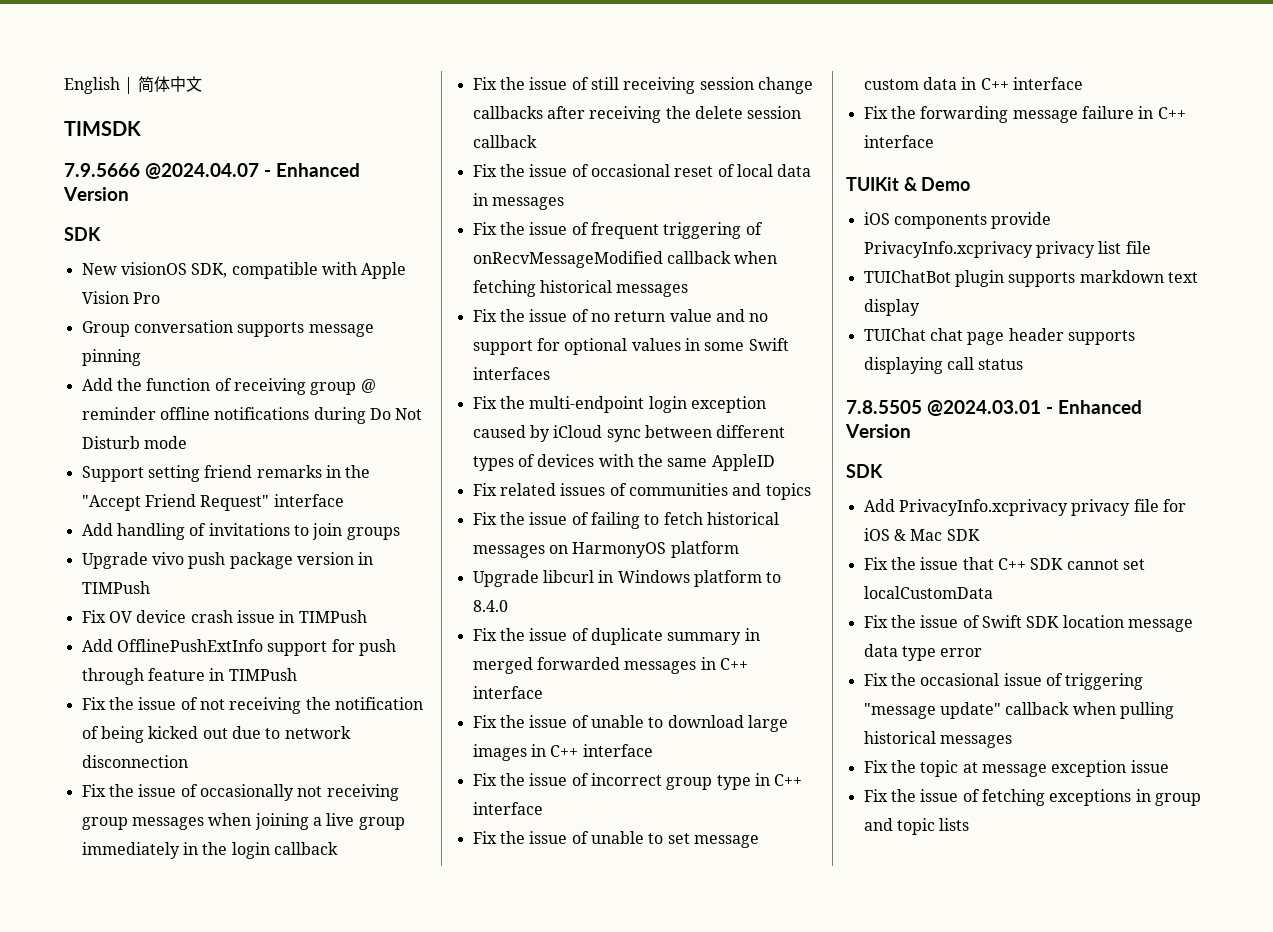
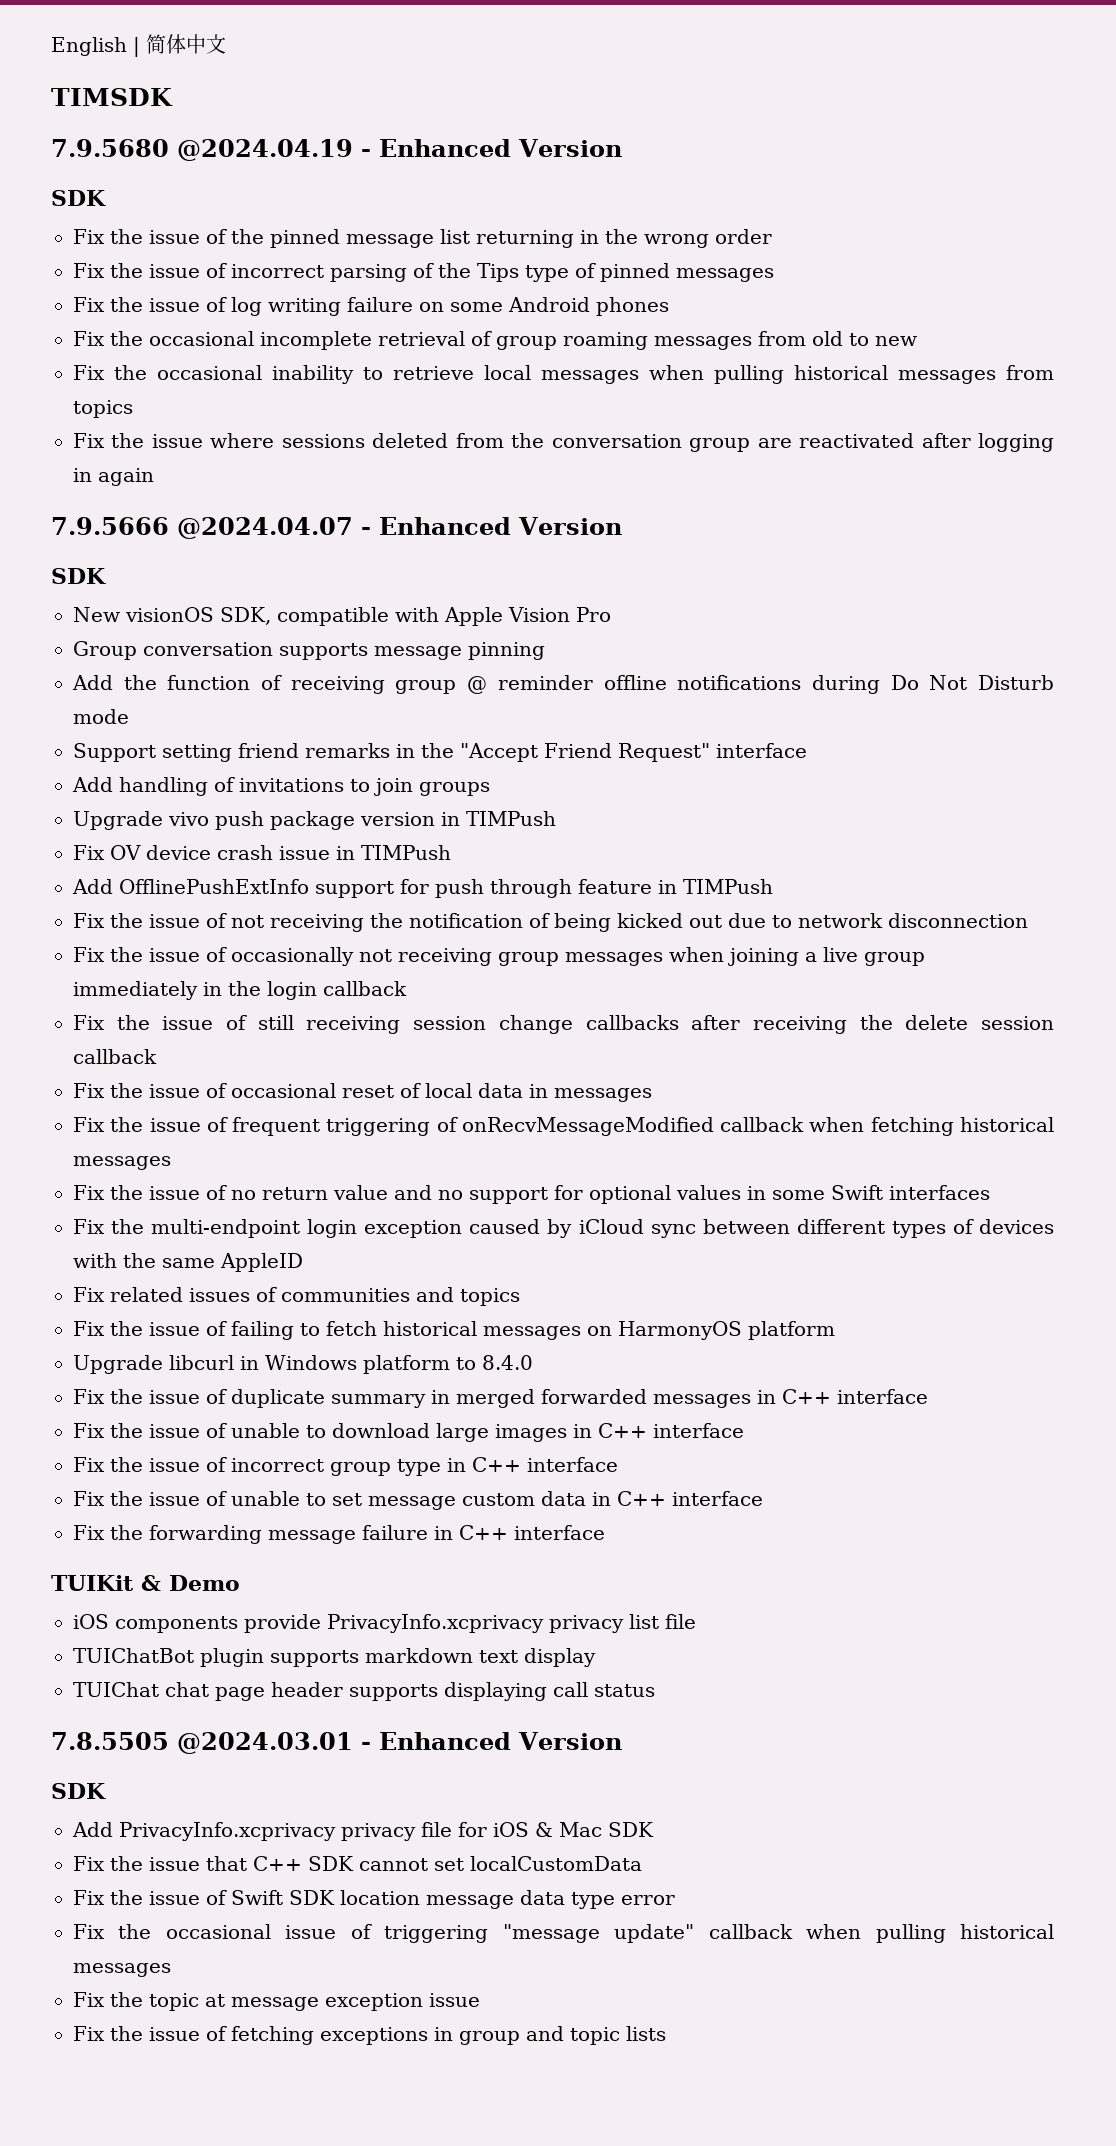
+ 7.9.5680 @2024.04.19 - Enhanced Version
+ SDK
+ Fix the issue of the pinned message list returning in the wrong order
+ Fix the issue of incorrect parsing of the Tips type of pinned messages
+ Fix the issue of log writing failure on some Android phones
+ Fix the occasional incomplete retrieval of group roaming messages from old to new
+ Fix the occasional inability to retrieve local messages when pulling historical messages from topics
+ Fix the issue where sessions deleted from the conversation group are reactivated after logging in again

